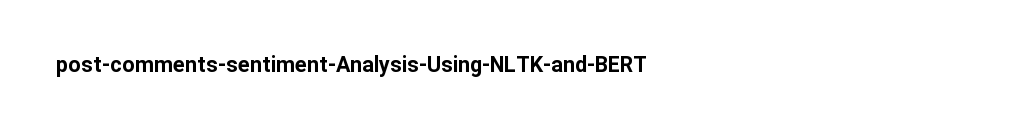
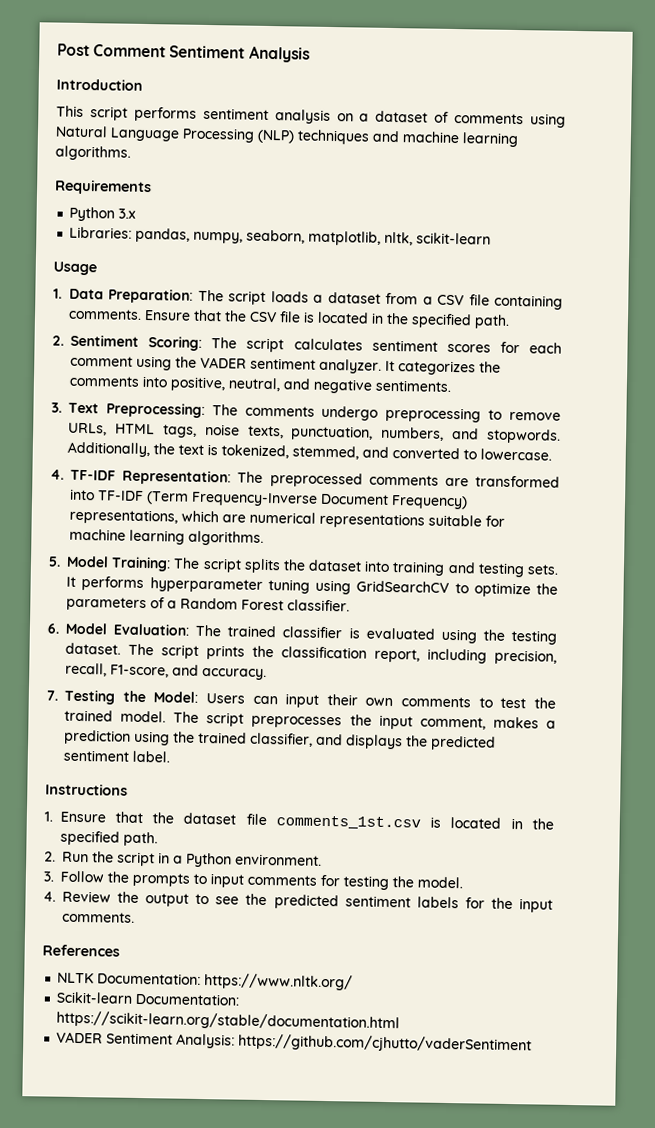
- post-comments-sentiment-Analysis-Using-NLTK-and-BERT
+ Post Comment Sentiment Analysis
+ Introduction
+ This script performs sentiment analysis on a dataset of comments using Natural Language Processing (NLP) techniques and machine learning algorithms.
+ Requirements
+ Python 3.x
+ Libraries: pandas, numpy, seaborn, matplotlib, nltk, scikit-learn
+ Usage
+ 1. Data Preparation: The script loads a dataset from a CSV file containing comments. Ensure that the CSV file is located in the specified path.
+ 2. Sentiment Scoring: The script calculates sentiment scores for each comment using the VADER sentiment analyzer. It categorizes the comments into positive, neutral, and negative sentiments.
+ 3. Text Preprocessing: The comments undergo preprocessing to remove URLs, HTML tags, noise texts, punctuation, numbers, and stopwords. Additionally, the text is tokenized, stemmed, and converted to lowercase.
+ 4. TF-IDF Representation: The preprocessed comments are transformed into TF-IDF (Term Frequency-Inverse Document Frequency) representations, which are numerical representations suitable for machine learning algorithms.
+ 5. Model Training: The script splits the dataset into training and testing sets. It performs hyperparameter tuning using GridSearchCV to optimize the parameters of a Random Forest classifier.
+ 6. Model Evaluation: The trained classifier is evaluated using the testing dataset. The script prints the classification report, including precision, recall, F1-score, and accuracy.
+ 7. Testing the Model: Users can input their own comments to test the trained model. The script preprocesses the input comment, makes a prediction using the trained classifier, and displays the predicted sentiment label.
+ Instructions
+ 1. Ensure that the dataset file comments_1st.csv is located in the specified path.
+ 2. Run the script in a Python environment.
+ 3. Follow the prompts to input comments for testing the model.
+ 4. Review the output to see the predicted sentiment labels for the input comments.
+ References
+ NLTK Documentation: https://www.nltk.org/
+ Scikit-learn Documentation: https://scikit-learn.org/stable/documentation.html
+ VADER Sentiment Analysis: https://github.com/cjhutto/vaderSentiment

